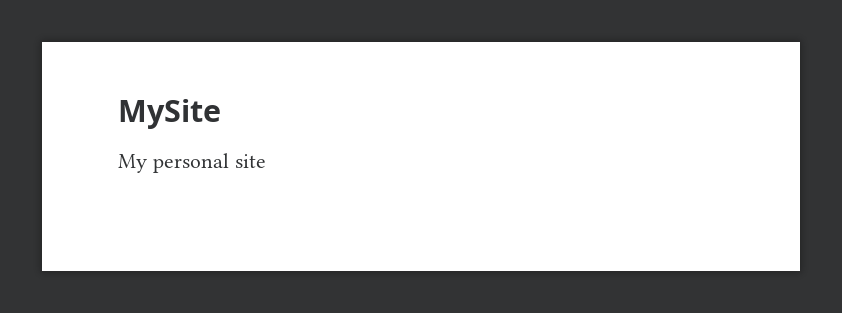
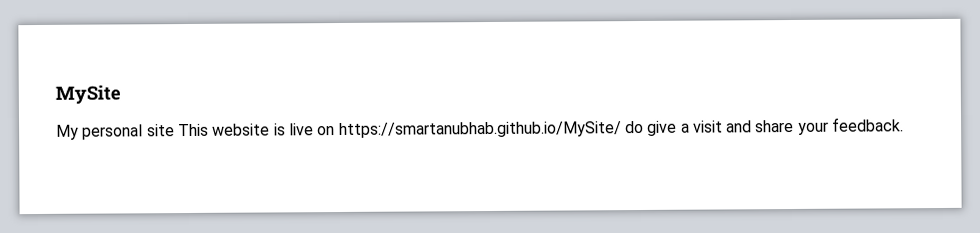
- My personal site
+ My personal site This website is live on https://smartanubhab.github.io/MySite/ do give a visit and share your feedback.

